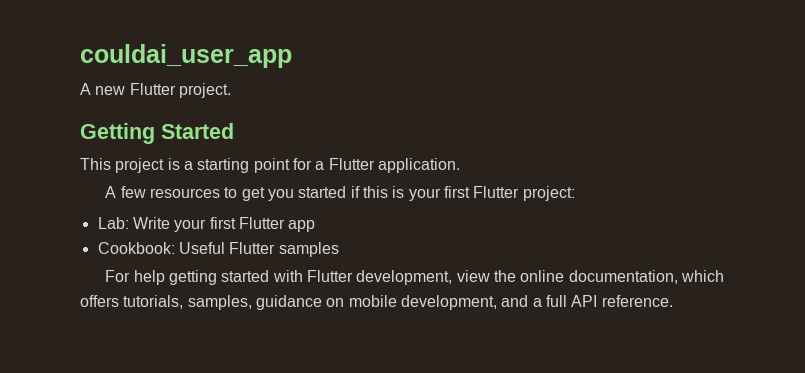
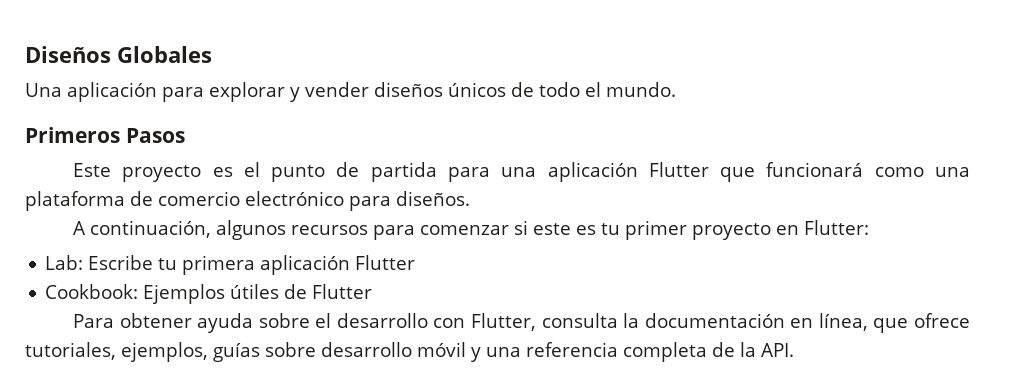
- couldai_user_app
- A new Flutter project.
- Getting Started
- This project is a starting point for a Flutter application.
- A few resources to get you started if this is your first Flutter project:
- Lab: Write your first Flutter app
+ Diseños Globales
+ Una aplicación para explorar y vender diseños únicos de todo el mundo.
+ Primeros Pasos
+ Este proyecto es el punto de partida para una aplicación Flutter que funcionará como una plataforma de comercio electrónico para diseños.
+ A continuación, algunos recursos para comenzar si este es tu primer proyecto en Flutter:
+ Lab: Escribe tu primera aplicación Flutter
- Cookbook: Useful Flutter samples
- For help getting started with Flutter development, view the online documentation, which offers tutorials, samples, guidance on mobile development, and a full API reference.
+ Cookbook: Ejemplos útiles de Flutter
+ Para obtener ayuda sobre el desarrollo con Flutter, consulta la documentación en línea, que ofrece tutoriales, ejemplos, guías sobre desarrollo móvil y una referencia completa de la API.

